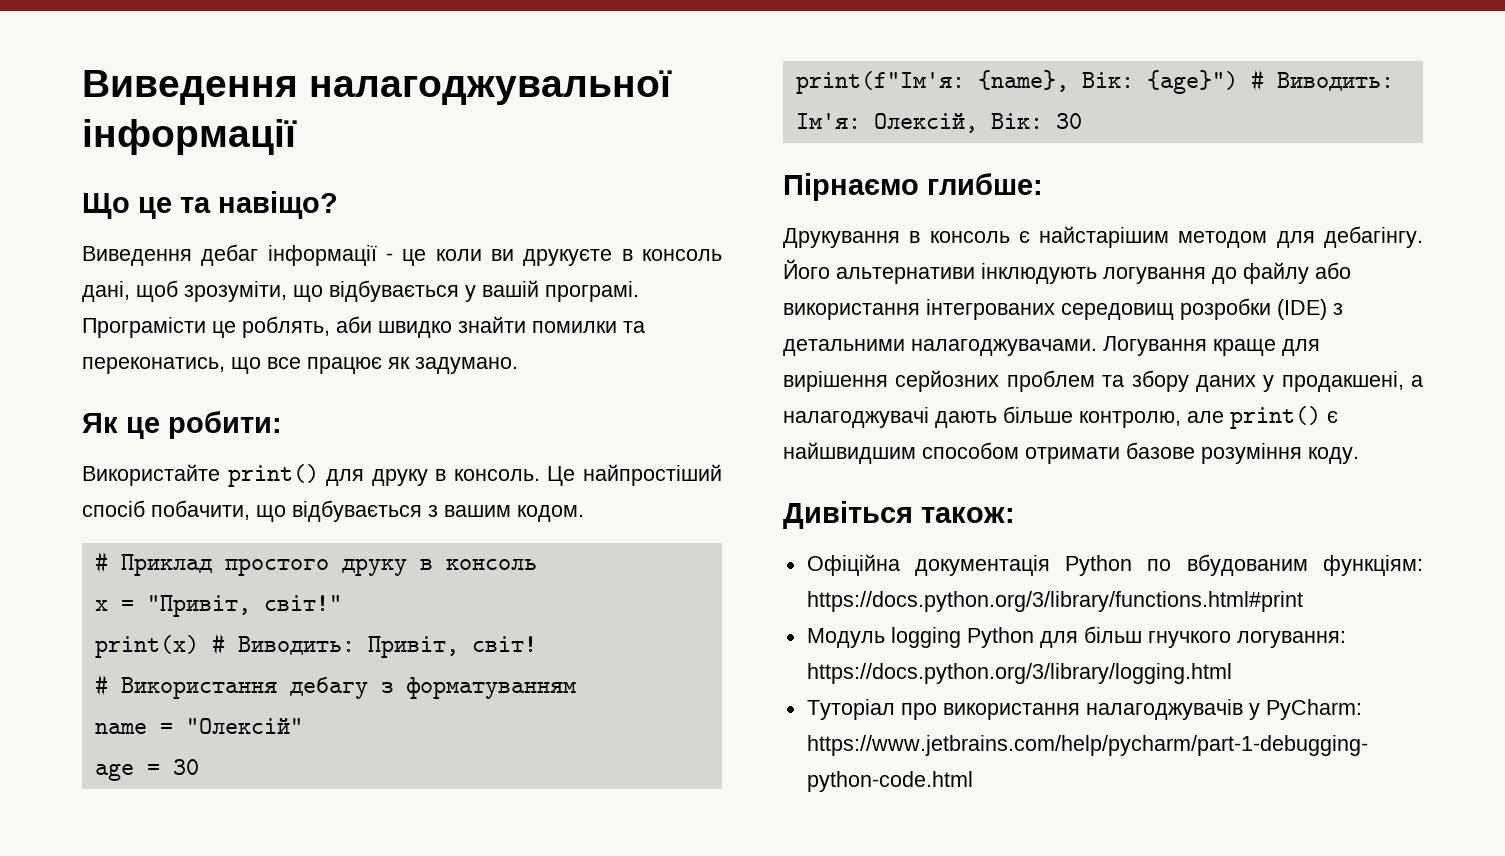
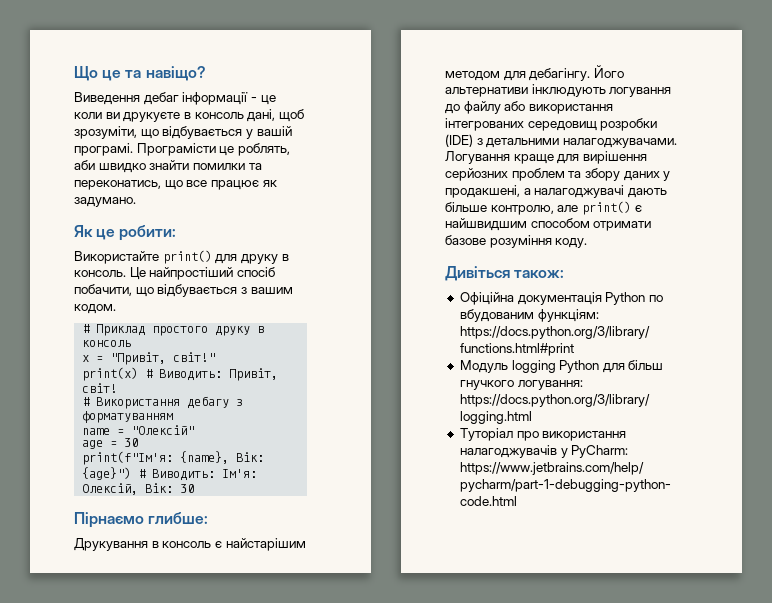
- Виведення налагоджувальної інформації

